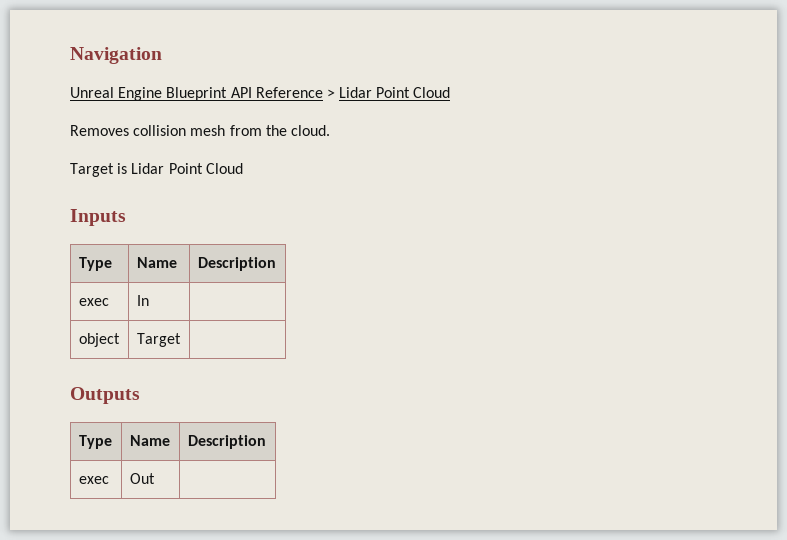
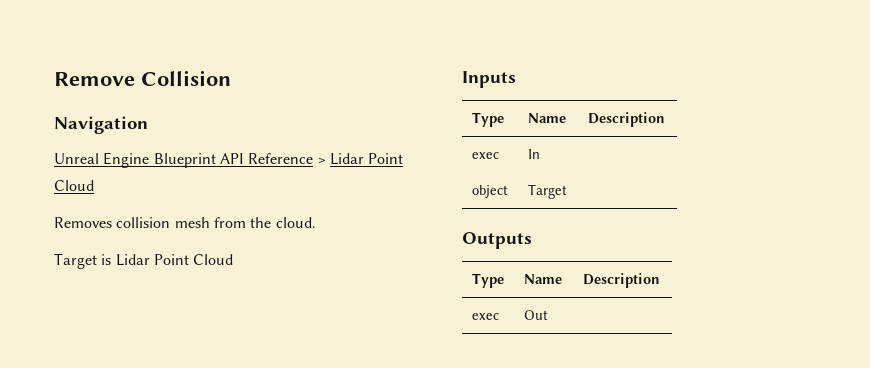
+ Remove Collision

